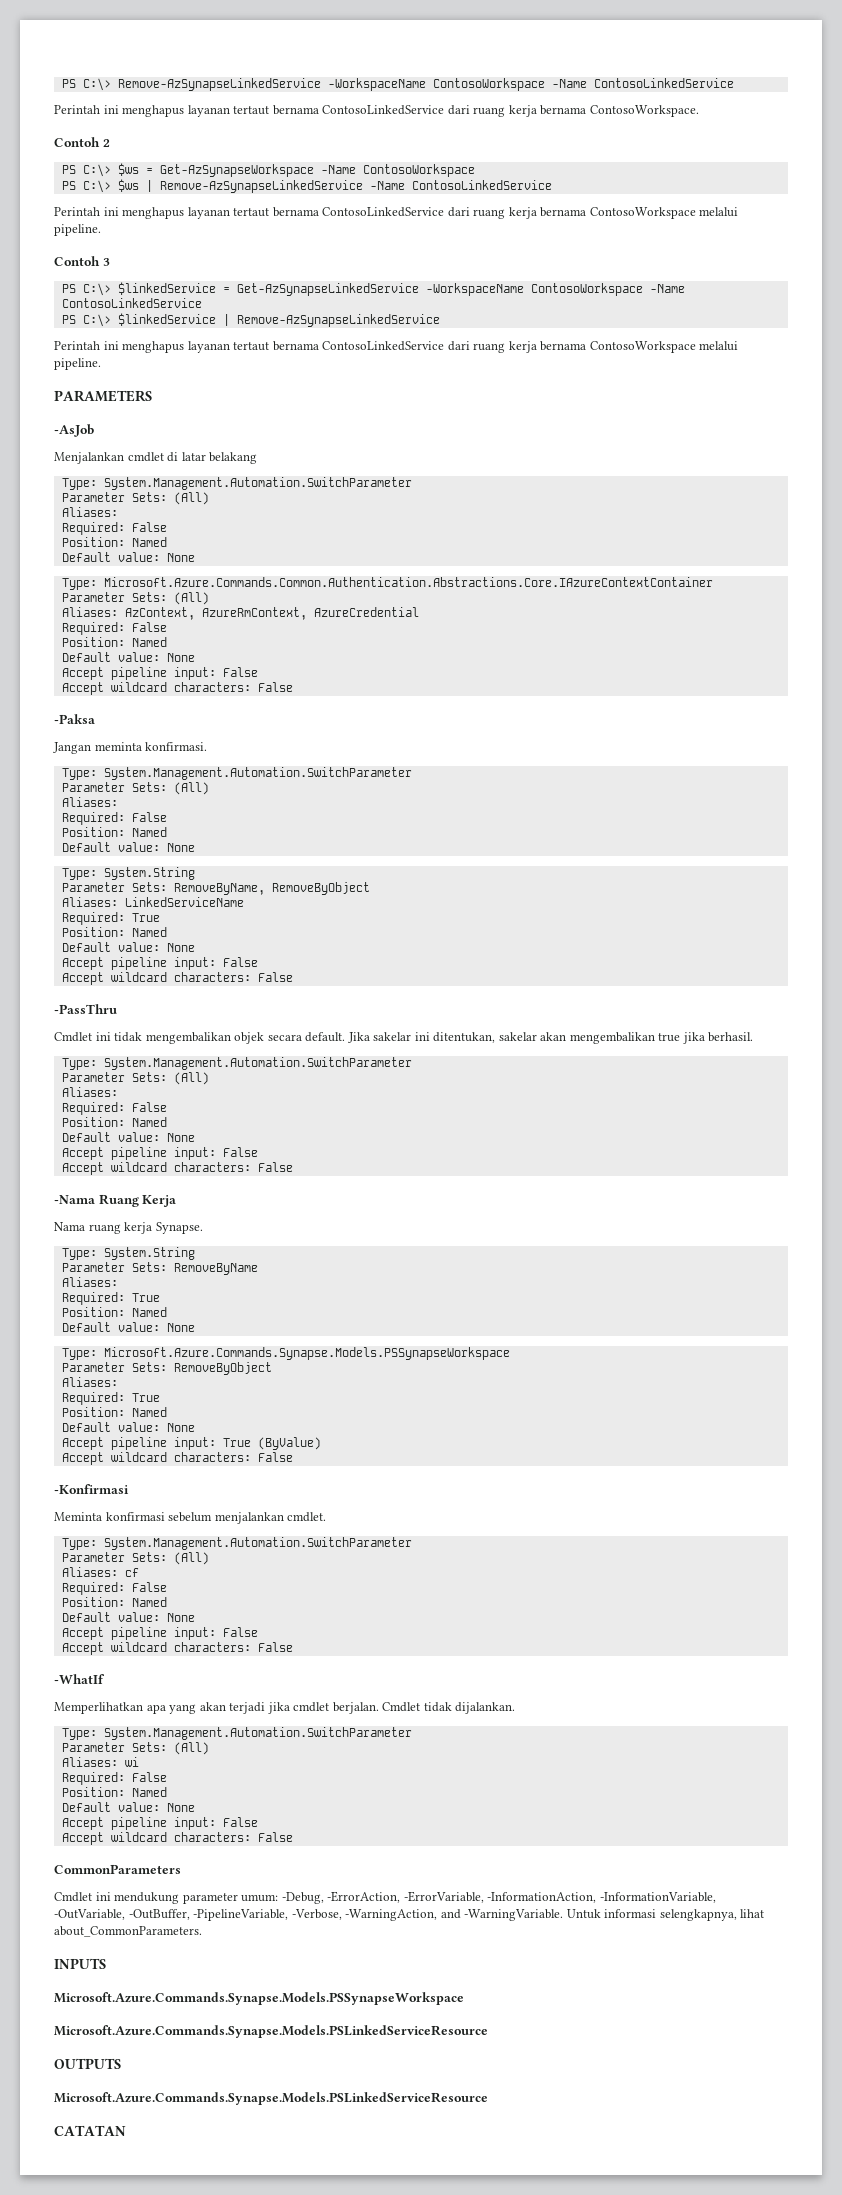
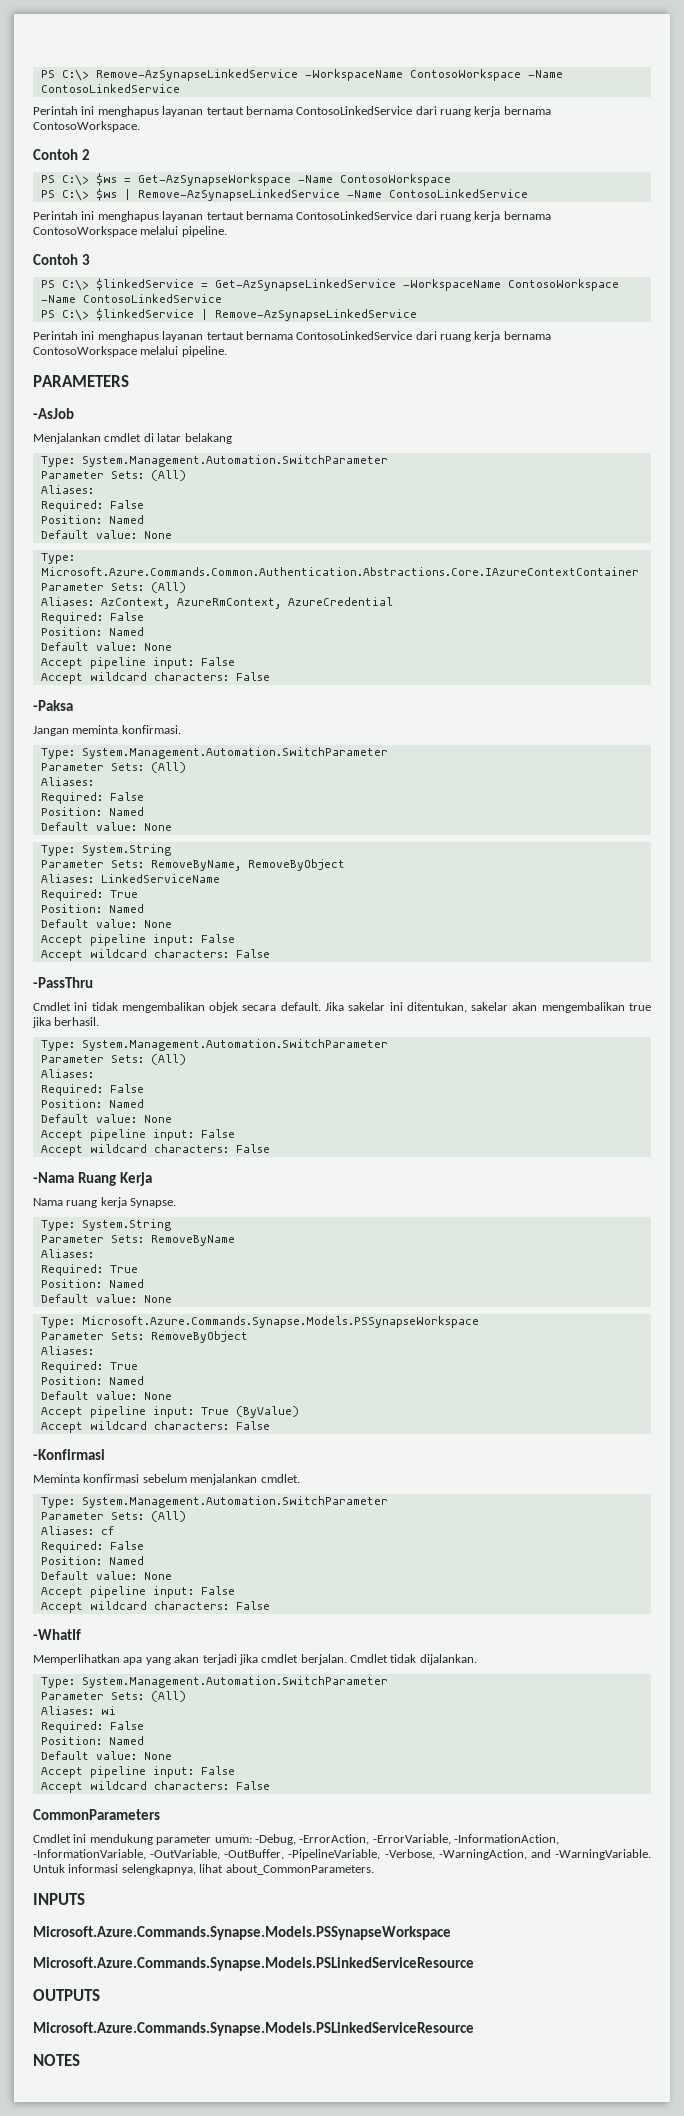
- CATATAN
+ NOTES

